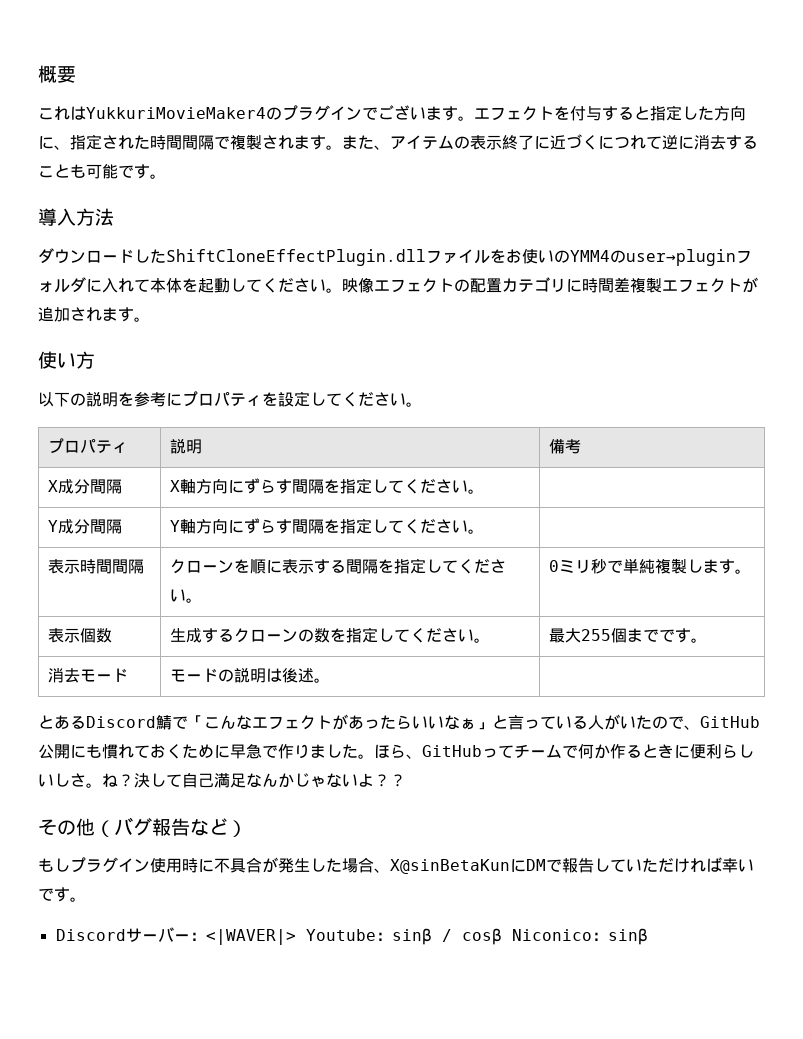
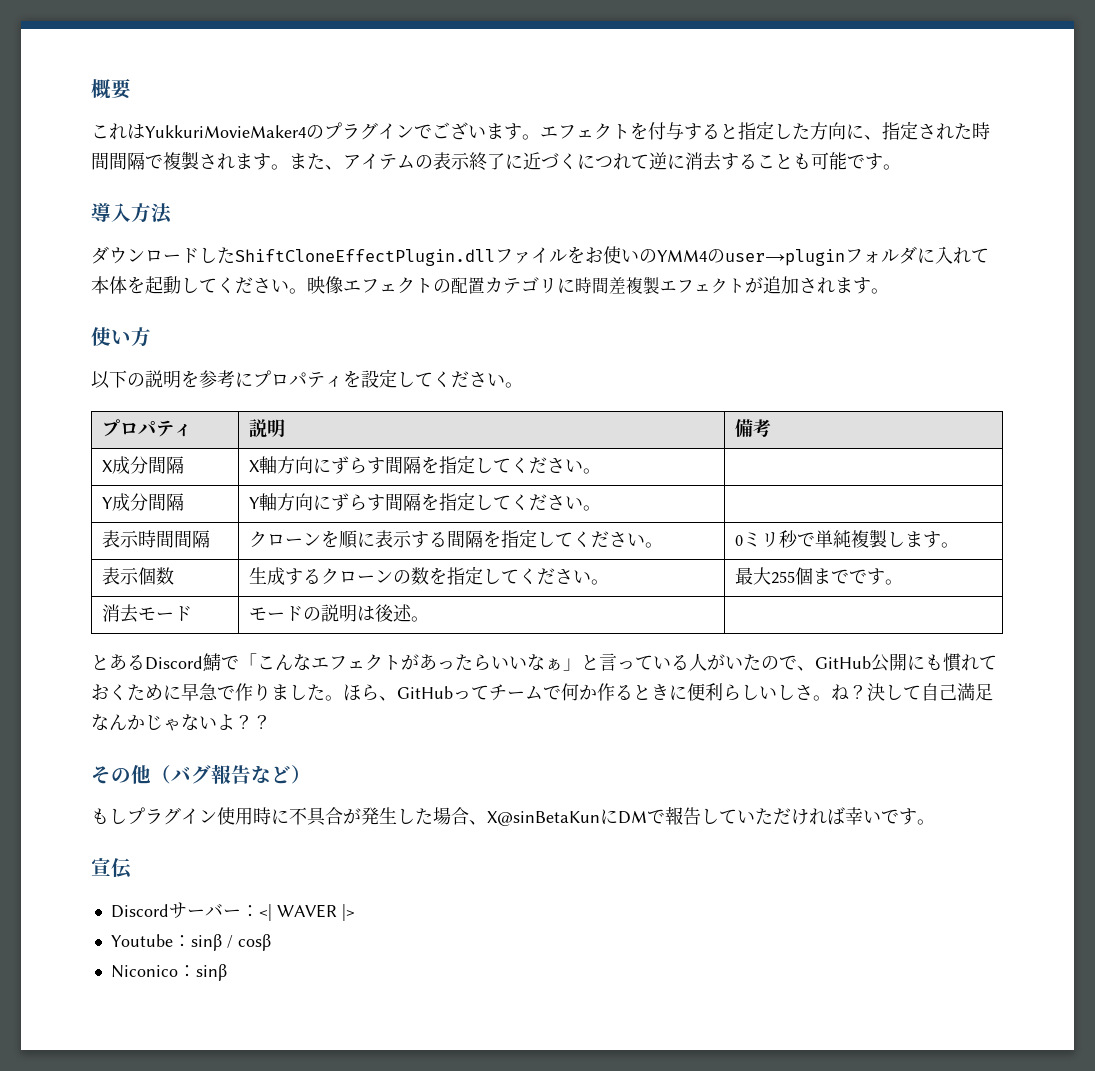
+ 宣伝
- Discordサーバー：<|WAVER|> Youtube：sinβ / cosβ Niconico：sinβ
+ Discordサーバー：<| WAVER |>
+ Youtube：sinβ / cosβ
+ Niconico：sinβ

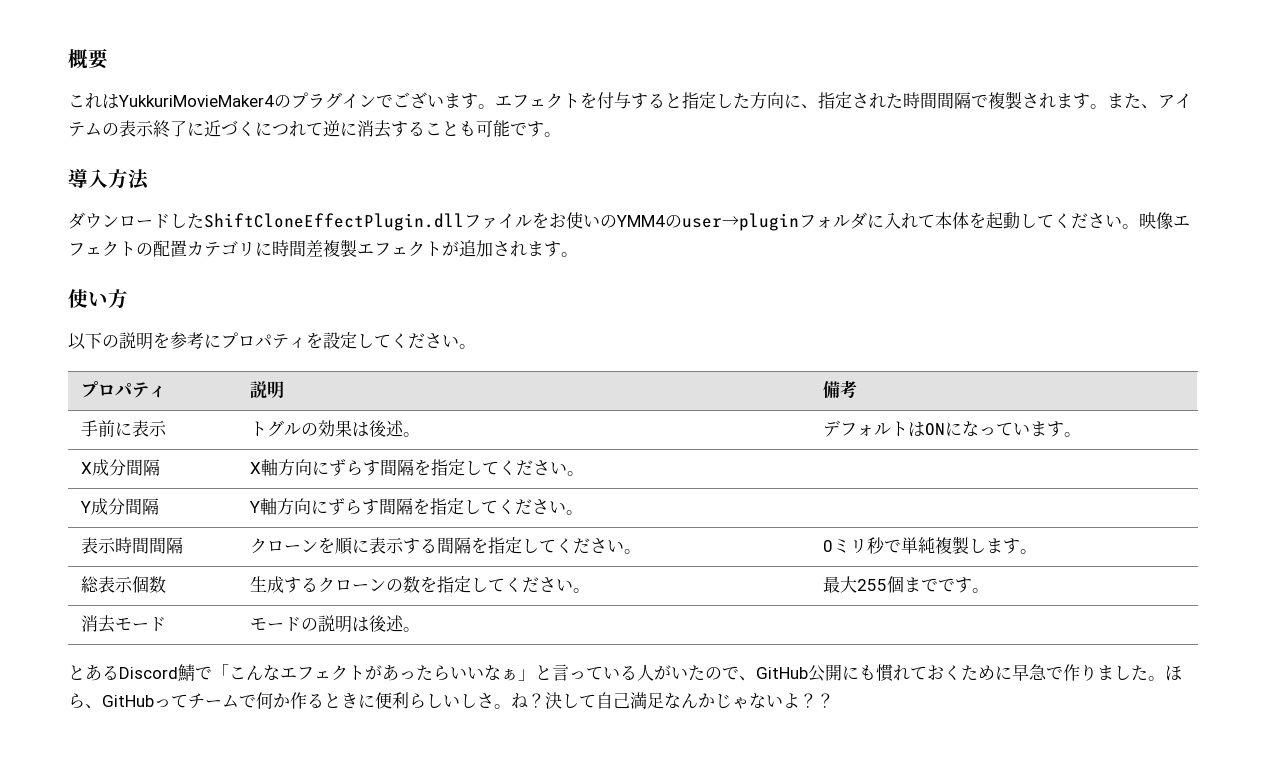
+ 手前に表示 | トグルの効果は後述。 | デフォルトはONになっています。
- 表示個数 | 生成するクローンの数を指定してください。 | 最大255個までです。
+ 総表示個数 | 生成するクローンの数を指定してください。 | 最大255個までです。
- その他（バグ報告など）
- もしプラグイン使用時に不具合が発生した場合、X@sinBetaKunにDMで報告していただければ幸いです。
- 宣伝
- Discordサーバー：<| WAVER |>
- Youtube：sinβ / cosβ
- Niconico：sinβ

